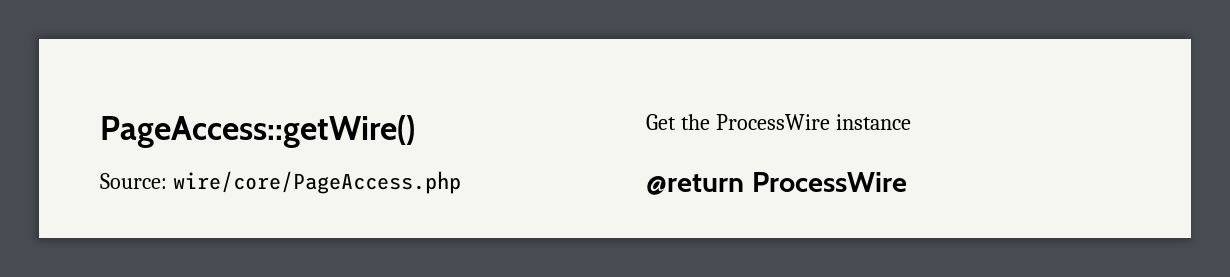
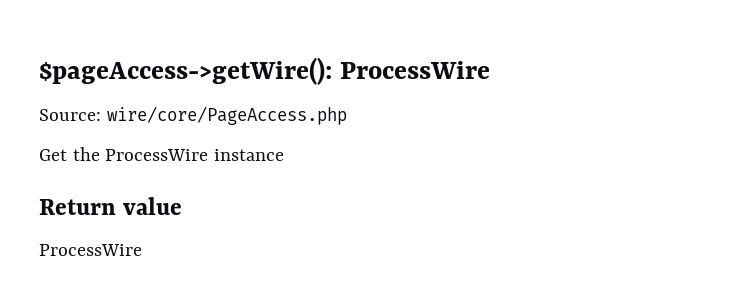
- PageAccess::getWire()
+ $pageAccess->getWire(): ProcessWire
- @return ProcessWire
+ Return value
+ ProcessWire

